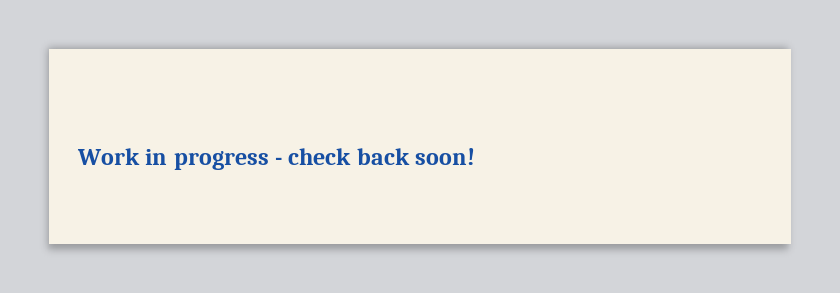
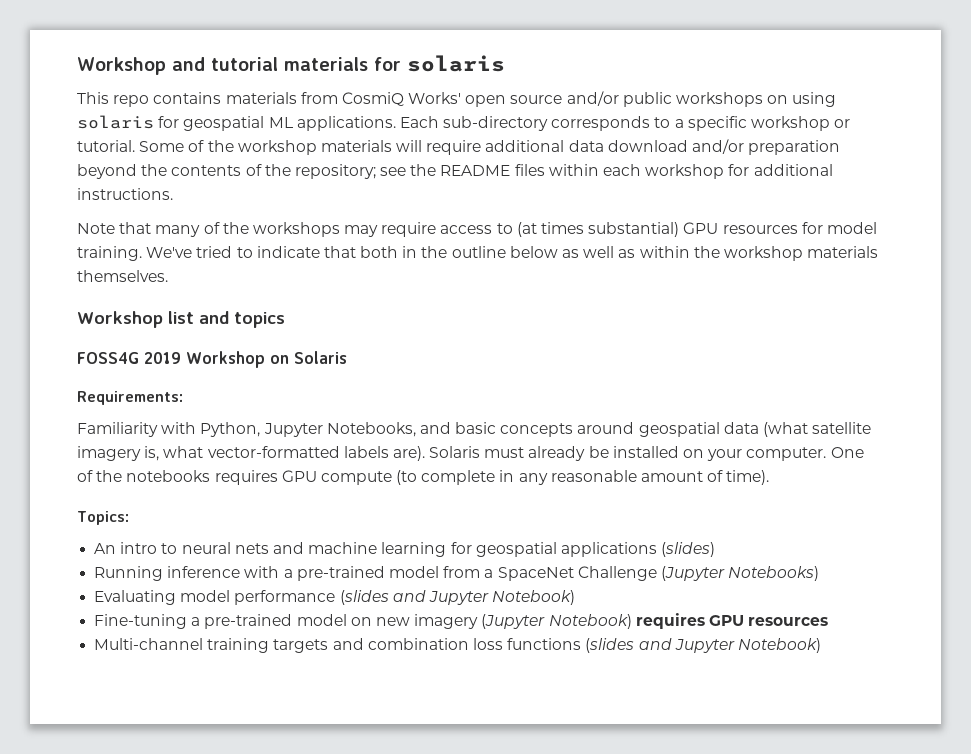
- Work in progress - check back soon!
+ Workshop and tutorial materials for solaris
+ This repo contains materials from CosmiQ Works' open source and/or public workshops on using solaris for geospatial ML applications. Each sub-directory corresponds to a specific workshop or tutorial. Some of the workshop materials will require additional data download and/or preparation beyond the contents of the repository; see the README files within each workshop for additional instructions.
+ Note that many of the workshops may require access to (at times substantial) GPU resources for model training. We've tried to indicate that both in the outline below as well as within the workshop materials themselves.
+ Workshop list and topics
+ FOSS4G 2019 Workshop on Solaris
+ Requirements:
+ Familiarity with Python, Jupyter Notebooks, and basic concepts around geospatial data (what satellite imagery is, what vector-formatted labels are). Solaris must already be installed on your computer. One of the notebooks requires GPU compute (to complete in any reasonable amount of time).
+ Topics:
+ An intro to neural nets and machine learning for geospatial applications (slides)
+ Running inference with a pre-trained model from a SpaceNet Challenge (Jupyter Notebooks)
+ Evaluating model performance (slides and Jupyter Notebook)
+ Fine-tuning a pre-trained model on new imagery (Jupyter Notebook) requires GPU resources
+ Multi-channel training targets and combination loss functions (slides and Jupyter Notebook)

